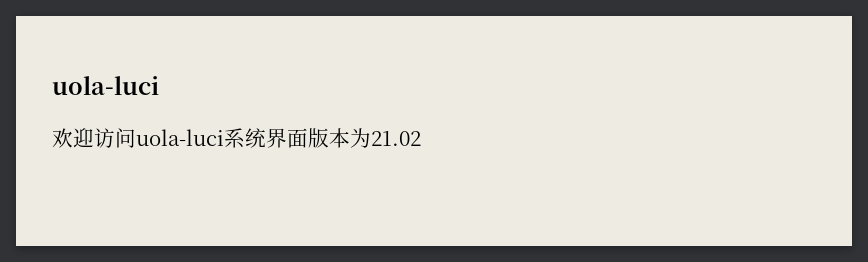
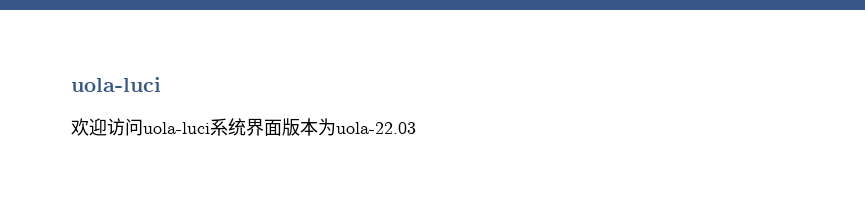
- 欢迎访问uola-luci系统界面版本为21.02
+ 欢迎访问uola-luci系统界面版本为uola-22.03

